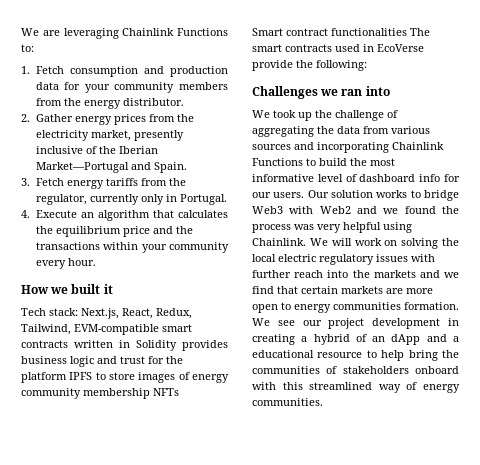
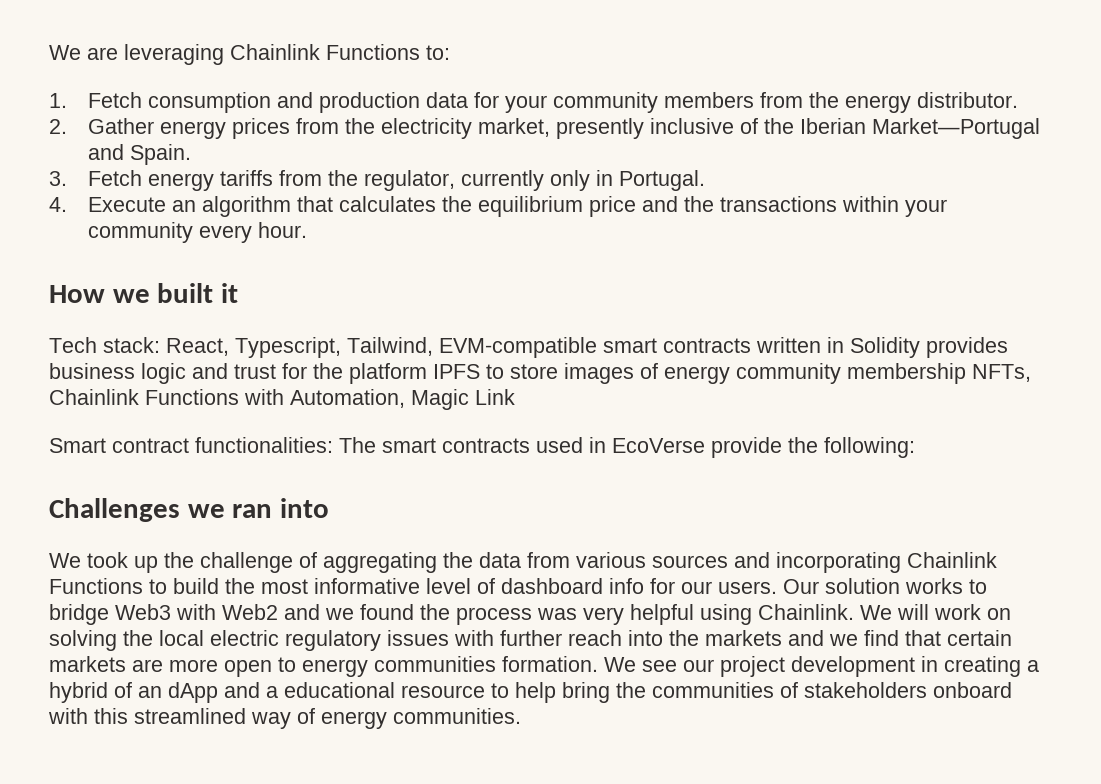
- Tech stack: Next.js, React, Redux, Tailwind, EVM-compatible smart contracts written in Solidity provides business logic and trust for the platform IPFS to store images of energy community membership NFTs
+ Tech stack: React, Typescript, Tailwind, EVM-compatible smart contracts written in Solidity provides business logic and trust for the platform IPFS to store images of energy community membership NFTs, Chainlink Functions with Automation, Magic Link
- Smart contract functionalities The smart contracts used in EcoVerse provide the following:
+ Smart contract functionalities: The smart contracts used in EcoVerse provide the following:

